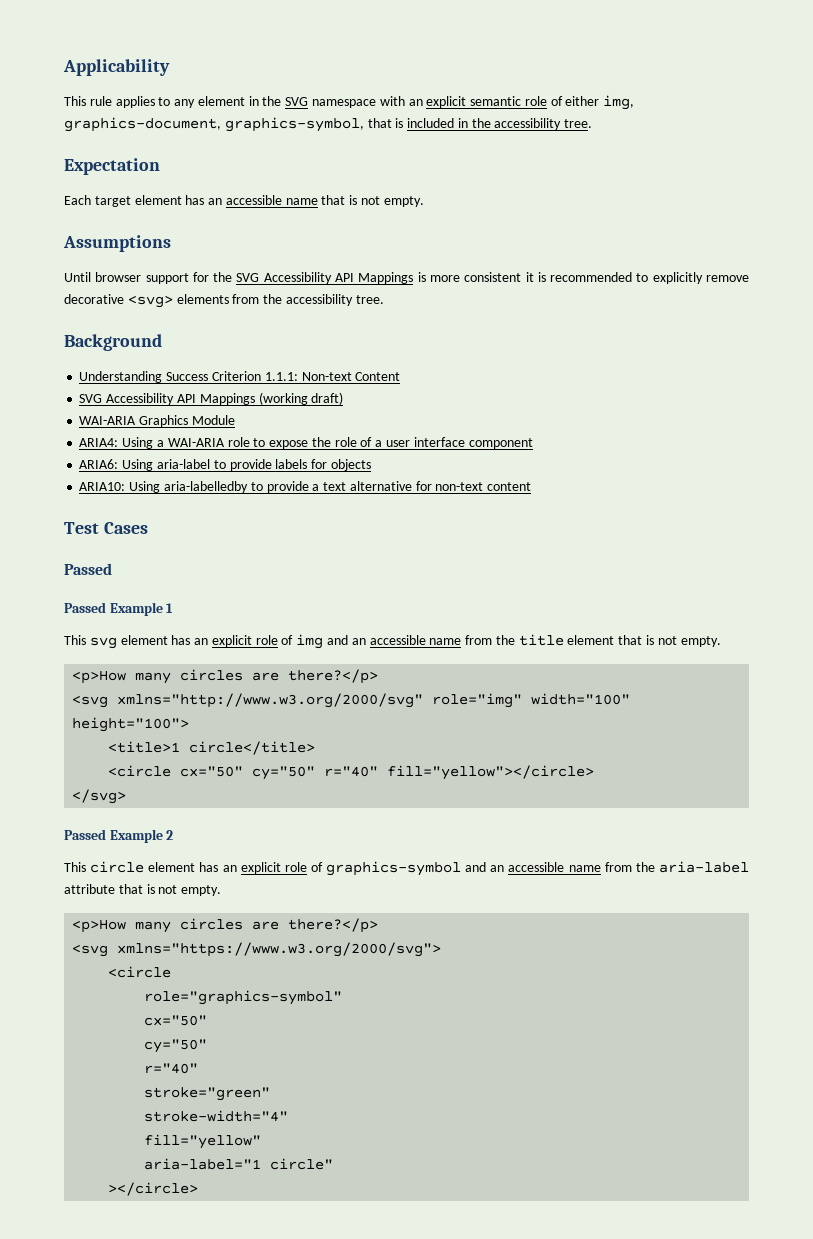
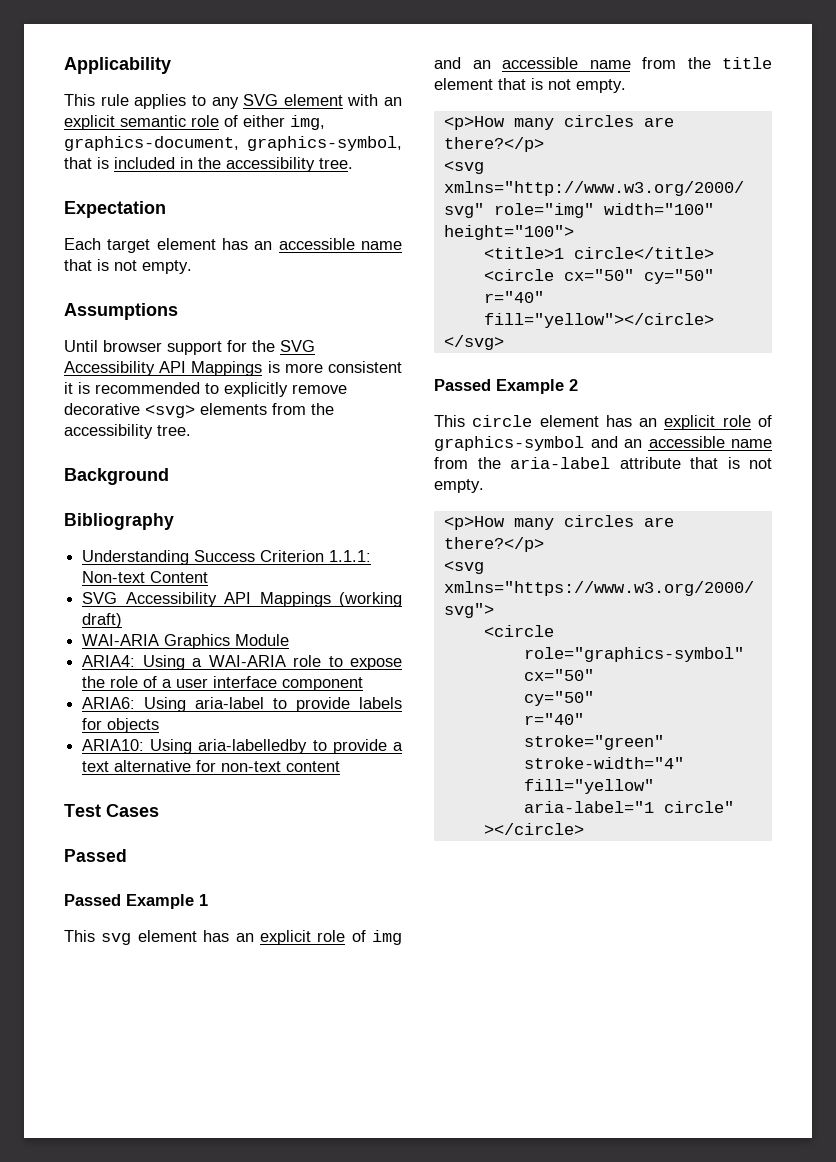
- This rule applies to any element in the SVG namespace with an explicit semantic role of either img, graphics-document, graphics-symbol, that is included in the accessibility tree.
+ This rule applies to any SVG element with an explicit semantic role of either img, graphics-document, graphics-symbol, that is included in the accessibility tree.
+ Bibliography

